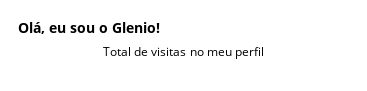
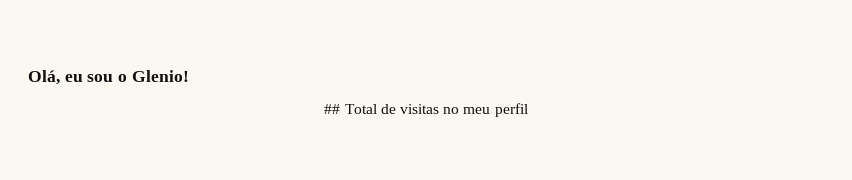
- Total de visitas no meu perfil
+ ## Total de visitas no meu perfil

